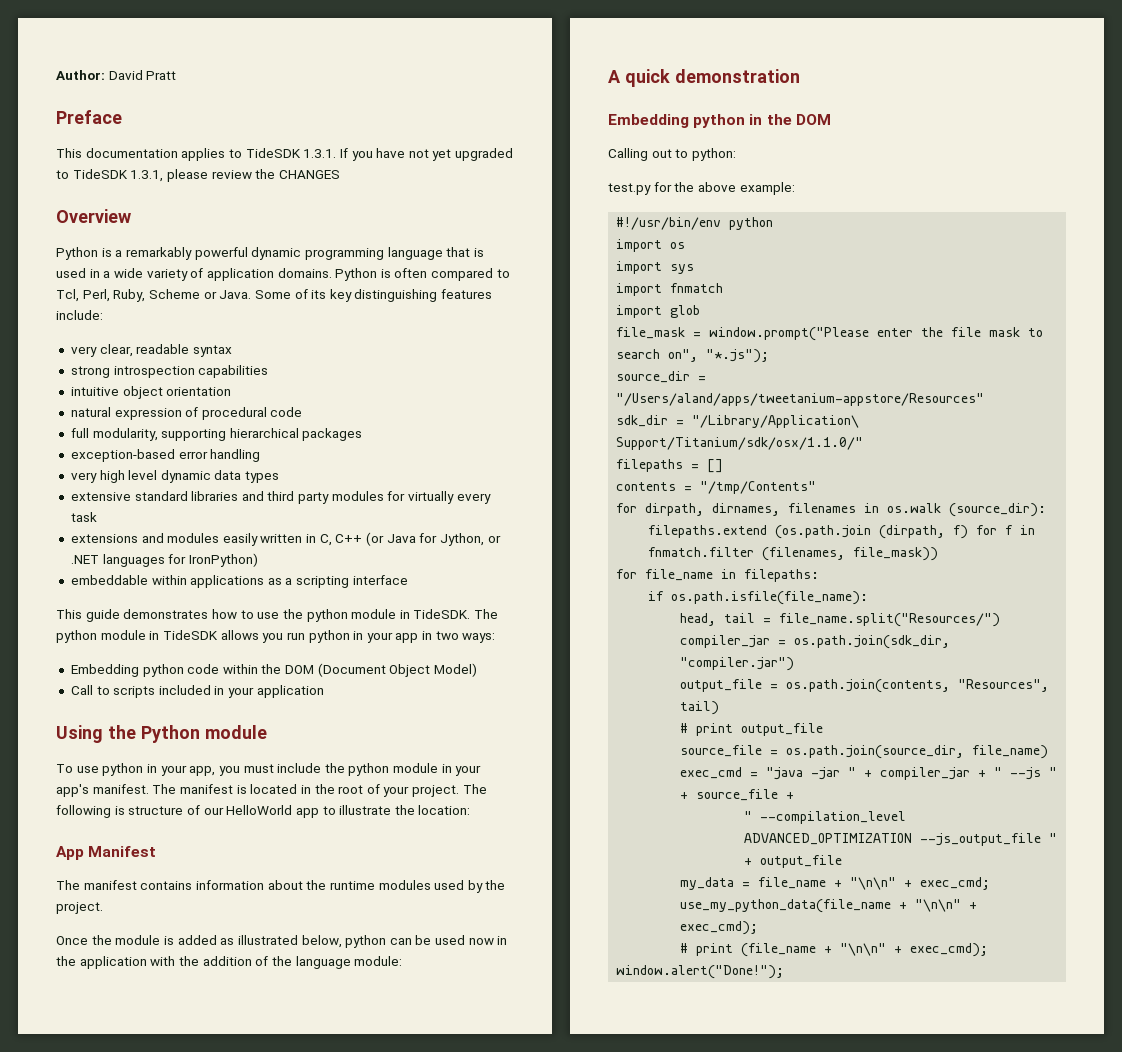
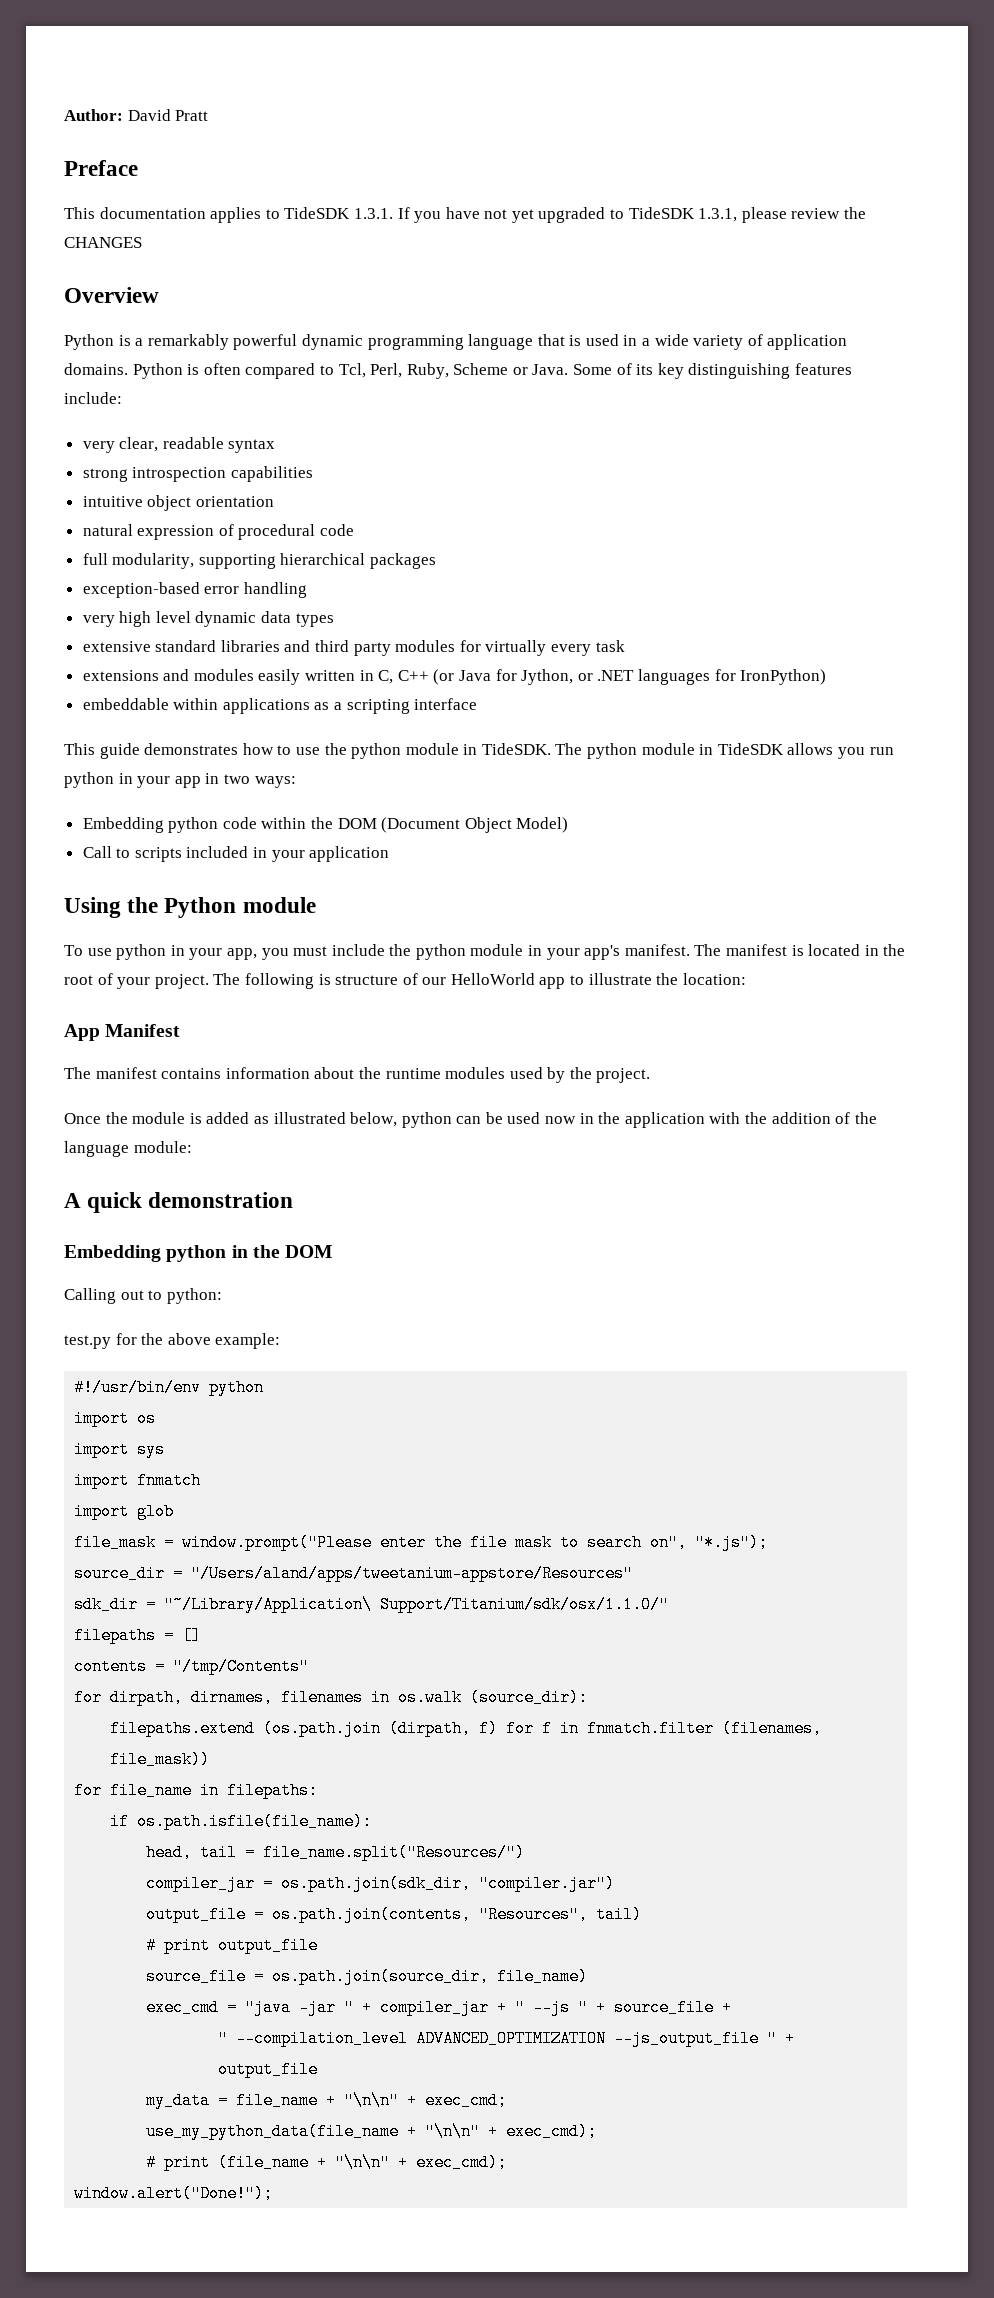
- sdk_dir = "/Library/Application\ Support/Titanium/sdk/osx/1.1.0/"
+ sdk_dir = "~/Library/Application\ Support/Titanium/sdk/osx/1.1.0/"

